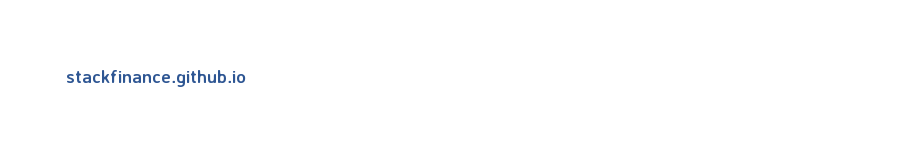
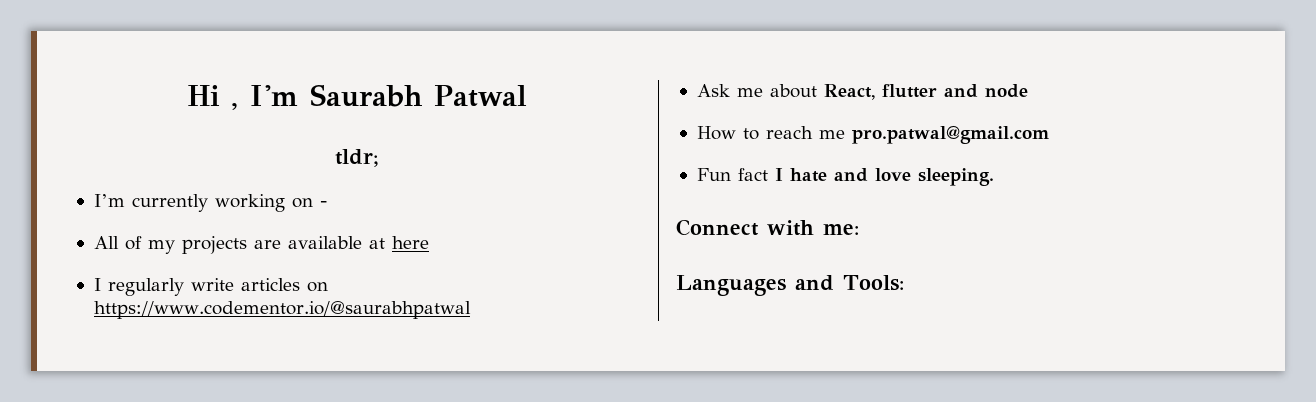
- stackfinance.github.io
+ Hi , I'm Saurabh Patwal
+ tldr;
+ I’m currently working on -
+ All of my projects are available at here
+ I regularly write articles on https://www.codementor.io/@saurabhpatwal
+ Ask me about React, flutter and node
+ How to reach me pro.patwal@gmail.com
+ Fun fact I hate and love sleeping.
+ Connect with me:
+ Languages and Tools:

